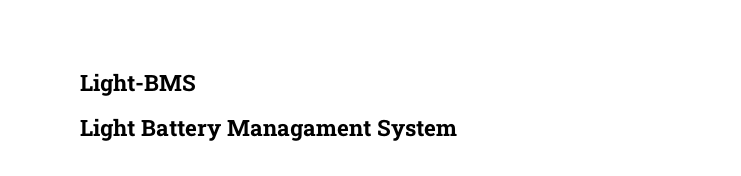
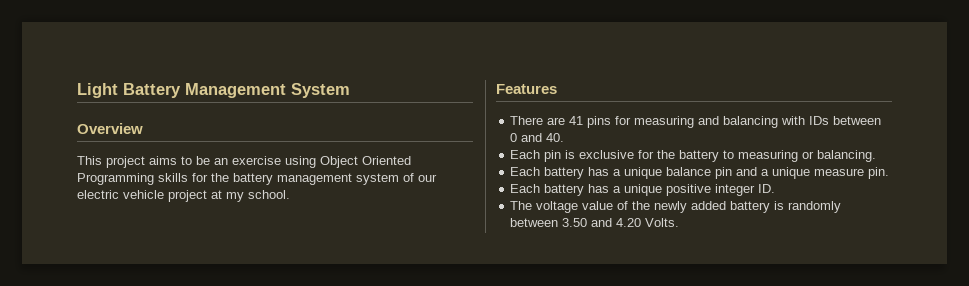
- Light-BMS
- Light Battery Managament System
+ Light Battery Management System
+ Overview
+ This project aims to be an exercise using Object Oriented Programming skills for the battery management system of our electric vehicle project at my school.
+ Features
+ There are 41 pins for measuring and balancing with IDs between 0 and 40.
+ Each pin is exclusive for the battery to measuring or balancing.
+ Each battery has a unique balance pin and a unique measure pin.
+ Each battery has a unique positive integer ID.
+ The voltage value of the newly added battery is randomly between 3.50 and 4.20 Volts.

